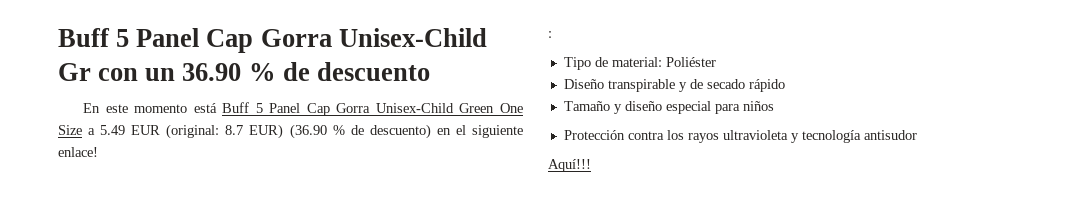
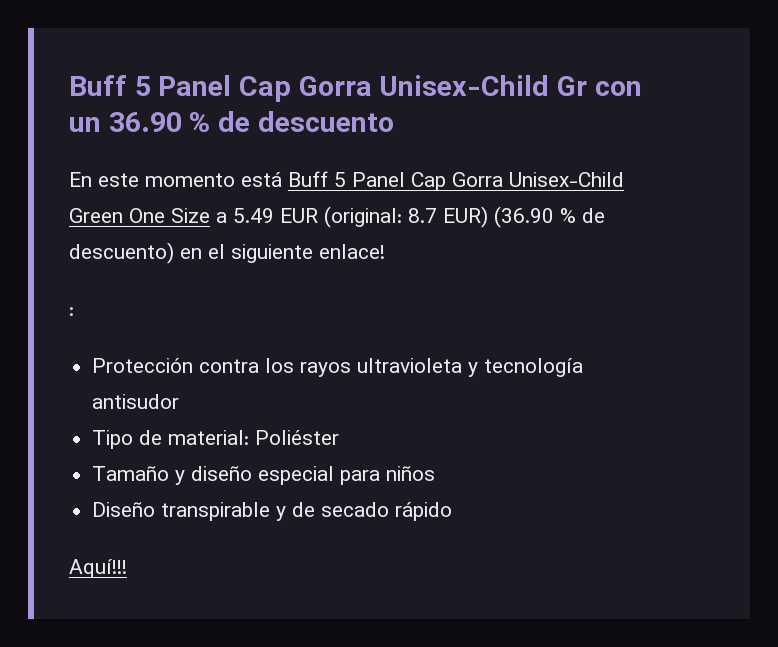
- Tipo de material: Poliéster
- Diseño transpirable y de secado rápido
- Tamaño y diseño especial para niños
+ Tipo de material: Poliéster
+ Tamaño y diseño especial para niños
+ Diseño transpirable y de secado rápido

